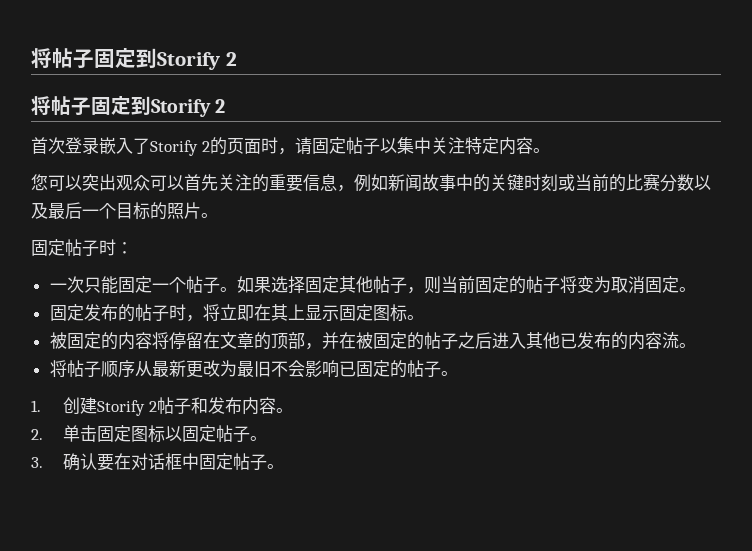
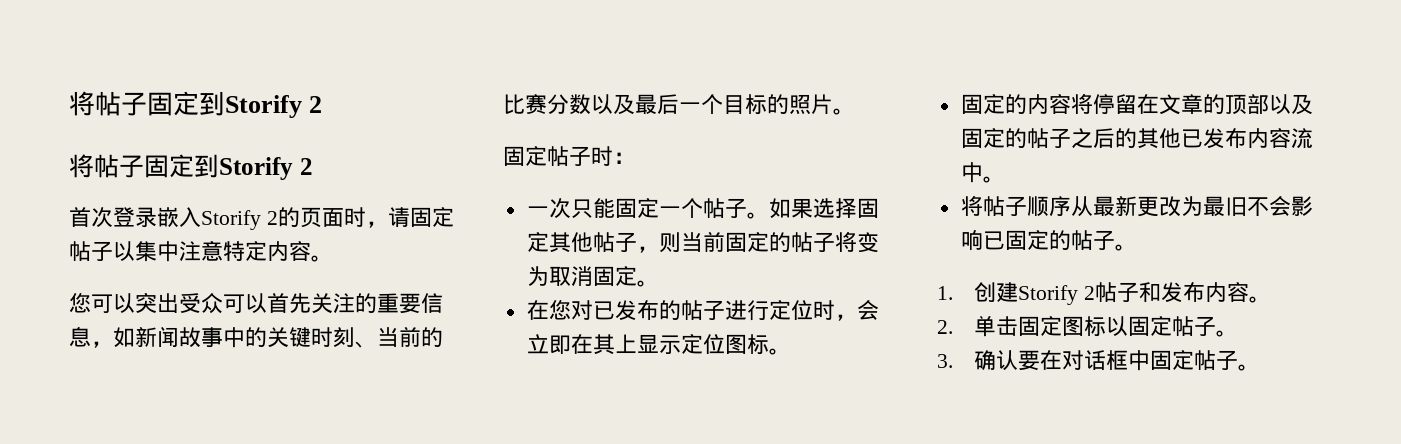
- 首次登录嵌入了Storify 2的页面时，请固定帖子以集中关注特定内容。
+ 首次登录嵌入Storify 2的页面时，请固定帖子以集中注意特定内容。
- 您可以突出观众可以首先关注的重要信息，例如新闻故事中的关键时刻或当前的比赛分数以及最后一个目标的照片。
+ 您可以突出受众可以首先关注的重要信息，如新闻故事中的关键时刻、当前的比赛分数以及最后一个目标的照片。
- 固定发布的帖子时，将立即在其上显示固定图标。
+ 在您对已发布的帖子进行定位时，会立即在其上显示定位图标。
- 被固定的内容将停留在文章的顶部，并在被固定的帖子之后进入其他已发布的内容流。
+ 固定的内容将停留在文章的顶部以及固定的帖子之后的其他已发布内容流中。

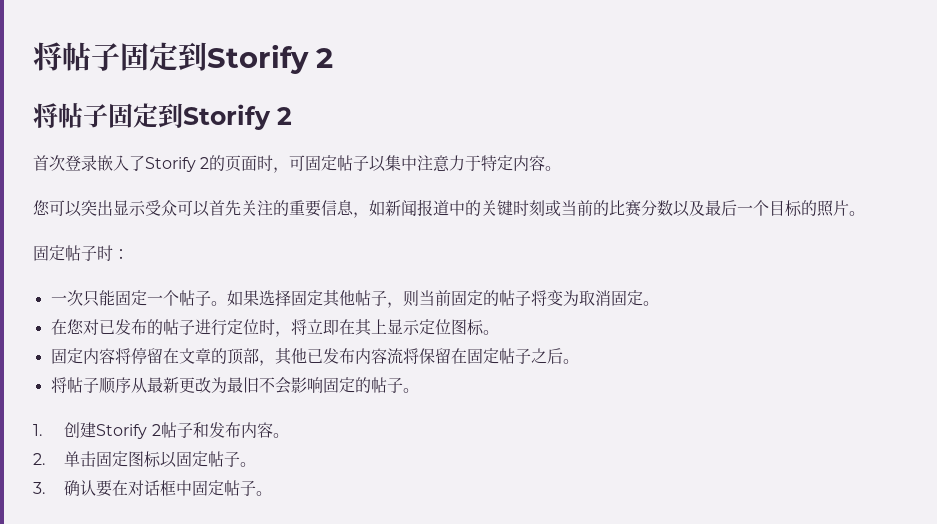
- 首次登录嵌入Storify 2的页面时，请固定帖子以集中注意特定内容。
+ 首次登录嵌入了Storify 2的页面时，可固定帖子以集中注意力于特定内容。
- 您可以突出受众可以首先关注的重要信息，如新闻故事中的关键时刻、当前的比赛分数以及最后一个目标的照片。
+ 您可以突出显示受众可以首先关注的重要信息，如新闻报道中的关键时刻或当前的比赛分数以及最后一个目标的照片。
- 在您对已发布的帖子进行定位时，会立即在其上显示定位图标。
+ 在您对已发布的帖子进行定位时，将立即在其上显示定位图标。
- 固定的内容将停留在文章的顶部以及固定的帖子之后的其他已发布内容流中。
+ 固定内容将停留在文章的顶部，其他已发布内容流将保留在固定帖子之后。
- 将帖子顺序从最新更改为最旧不会影响已固定的帖子。
+ 将帖子顺序从最新更改为最旧不会影响固定的帖子。

